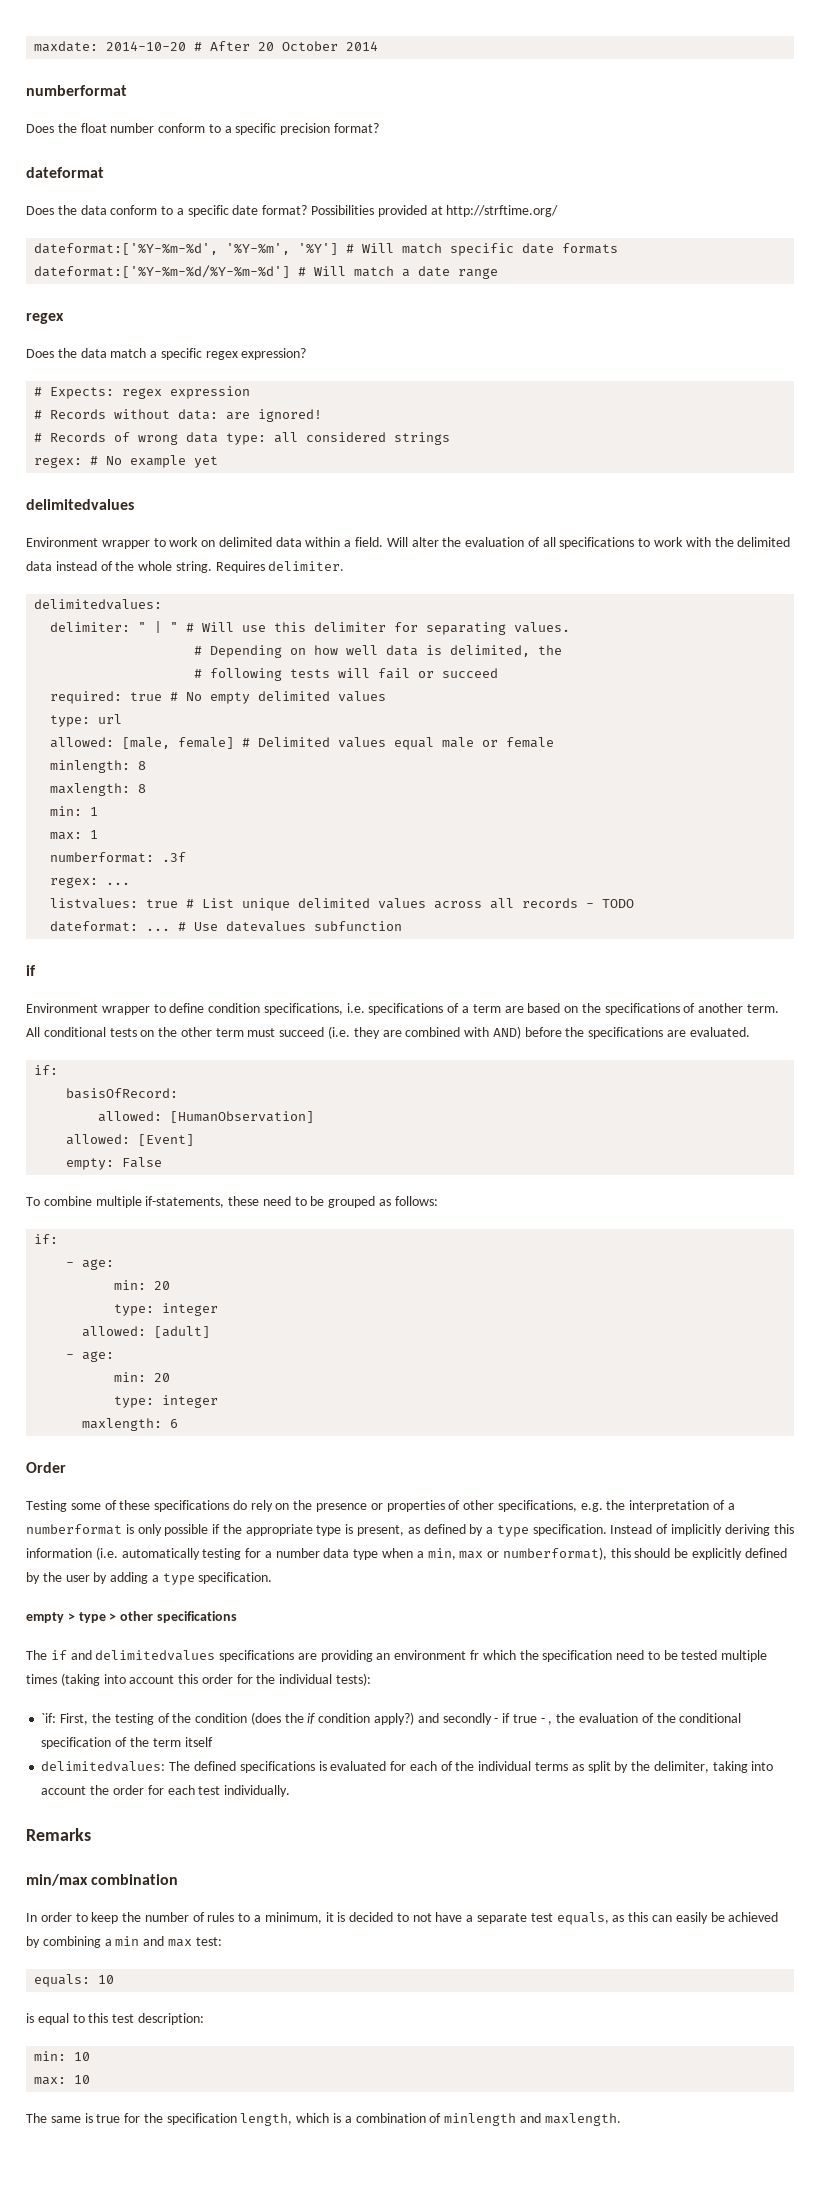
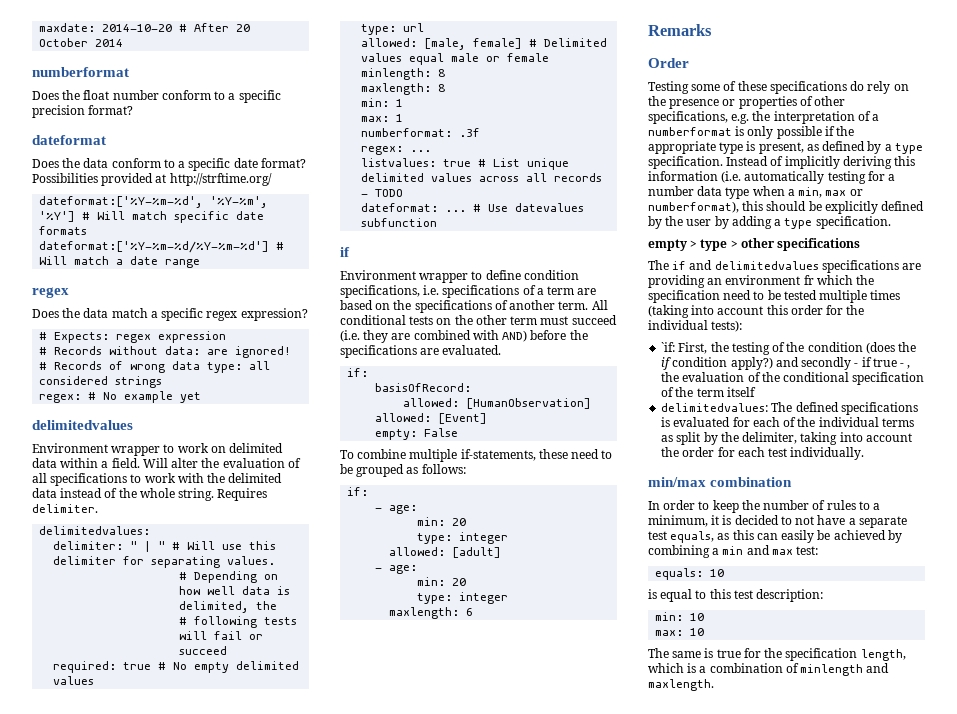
+ Remarks
- Remarks

